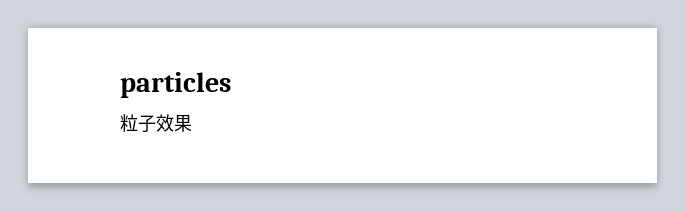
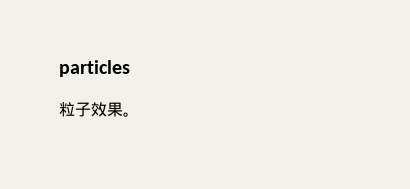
- 粒子效果
+ 粒子效果。

